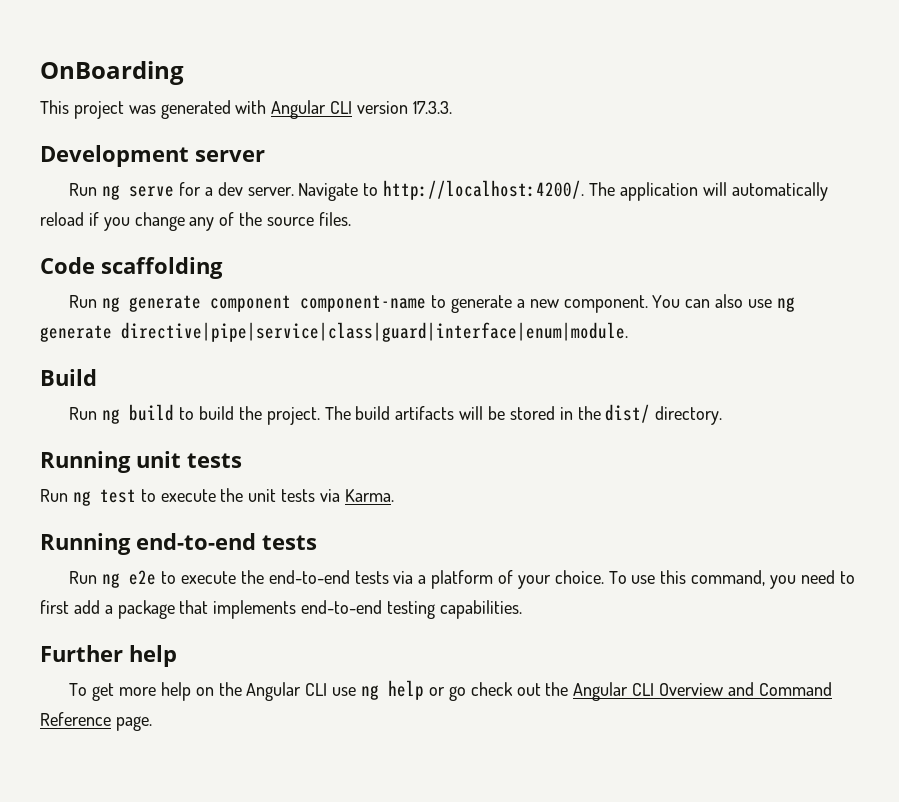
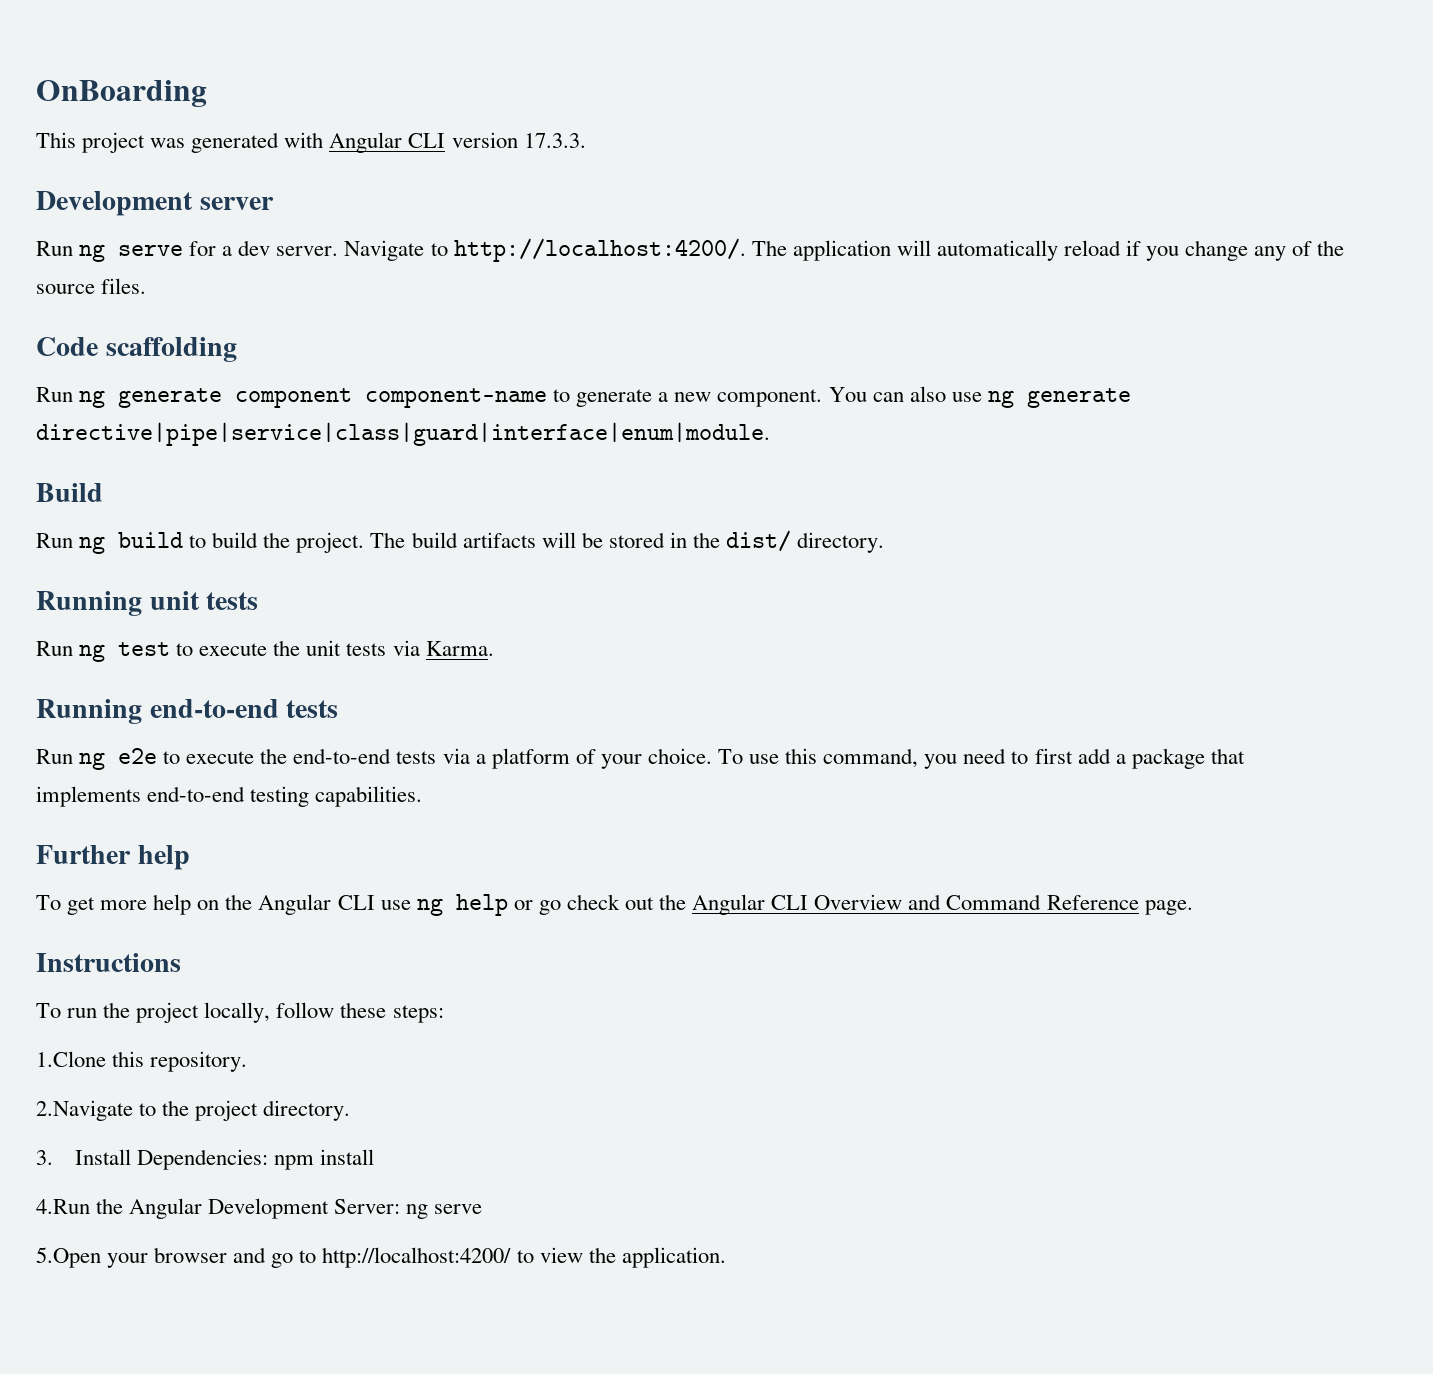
+ Instructions
+ To run the project locally, follow these steps:
+ 1.Clone this repository.
+ 2.Navigate to the project directory.
+ 3. Install Dependencies: npm install
+ 4.Run the Angular Development Server: ng serve
+ 5.Open your browser and go to http://localhost:4200/ to view the application.

